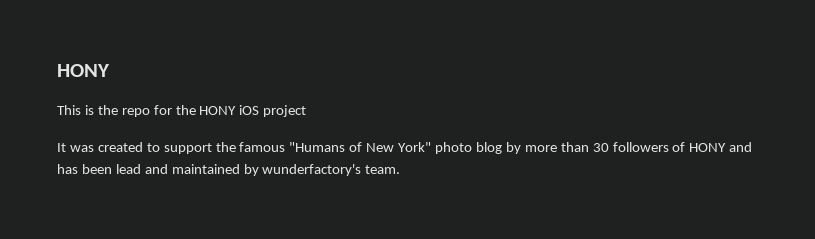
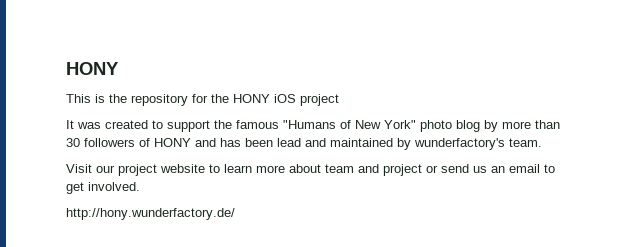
- This is the repo for the HONY iOS project
+ This is the repository for the HONY iOS project
+ Visit our project website to learn more about team and project or send us an email to get involved.
+ http://hony.wunderfactory.de/

